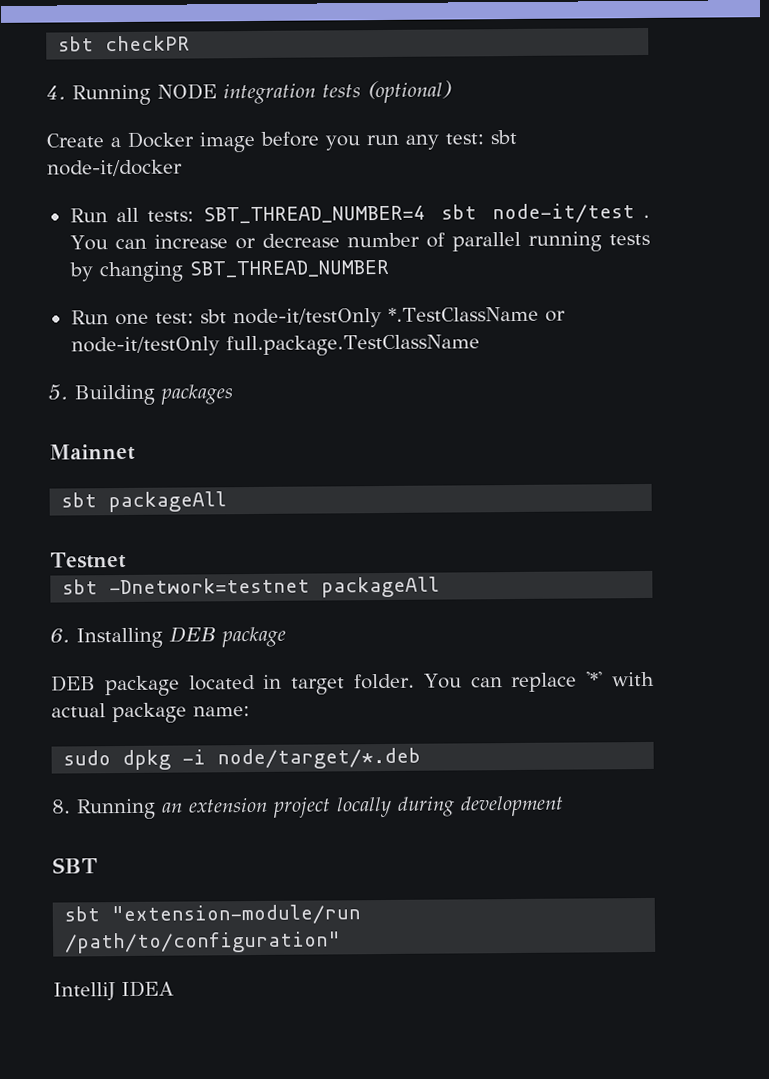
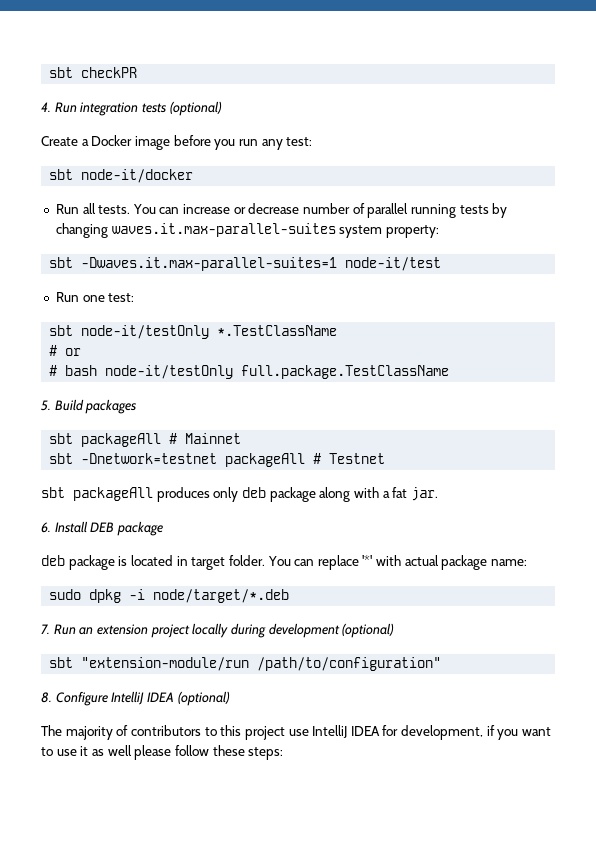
- 4. Running NODE integration tests (optional)
+ 4. Run integration tests (optional)
- Create a Docker image before you run any test: sbt node-it/docker
+ Create a Docker image before you run any test:
+ sbt node-it/docker
- Run all tests: SBT_THREAD_NUMBER=4 sbt node-it/test .
+ Run all tests.
- You can increase or decrease number of parallel running tests by changing SBT_THREAD_NUMBER
+ You can increase or decrease number of parallel running tests by changing waves.it.max-parallel-suites system property:
+ sbt -Dwaves.it.max-parallel-suites=1 node-it/test
- Run one test: sbt node-it/testOnly *.TestClassName or node-it/testOnly full.package.TestClassName
+ Run one test:
+ sbt node-it/testOnly *.TestClassName
+ # or
+ # bash node-it/testOnly full.package.TestClassName
- 5. Building packages
+ 5. Build packages
- Mainnet
- sbt packageAll
- Testnet
+ sbt packageAll # Mainnet
- sbt -Dnetwork=testnet packageAll
+ sbt -Dnetwork=testnet packageAll # Testnet
+ sbt packageAll produces only deb package along with a fat jar.
- 6. Installing DEB package
+ 6. Install DEB package
- DEB package located in target folder.
+ deb package is located in target folder.
- 8. Running an extension project locally during development
- SBT
+ 7. Run an extension project locally during development (optional)
- IntelliJ IDEA
+ 8. Configure IntelliJ IDEA (optional)
+ The majority of contributors to this project use IntelliJ IDEA for development, if you want to use it as well please follow these steps:

